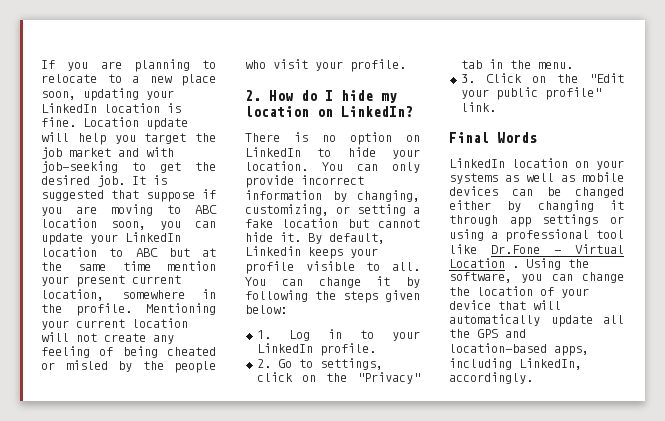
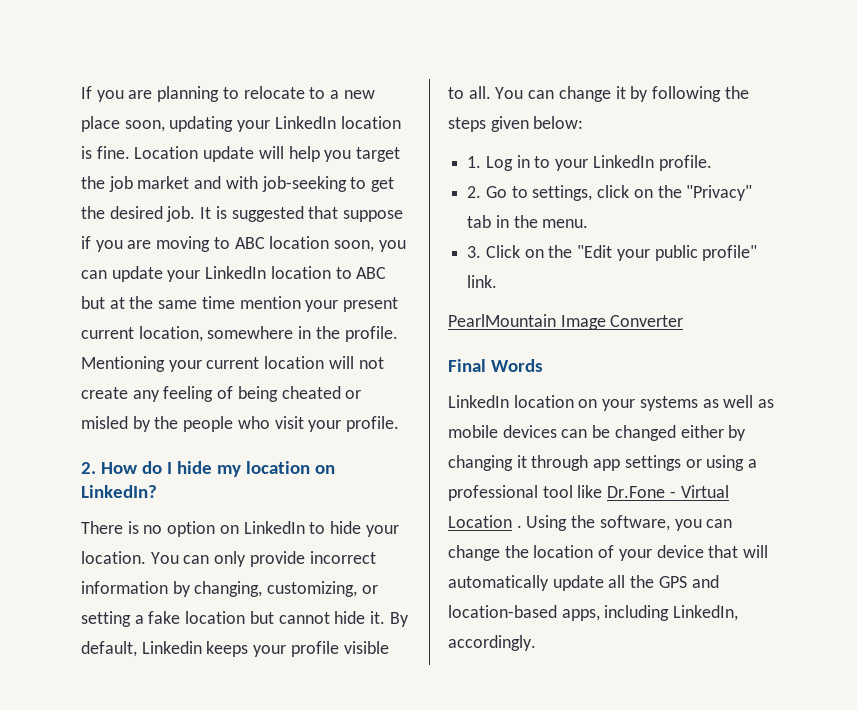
+ PearlMountain Image Converter

